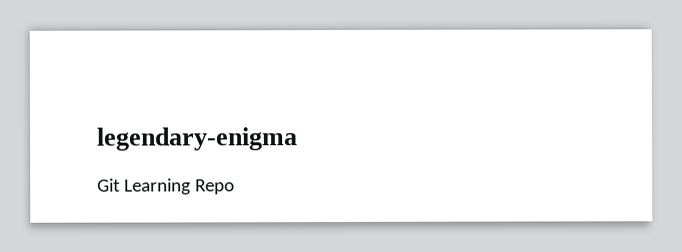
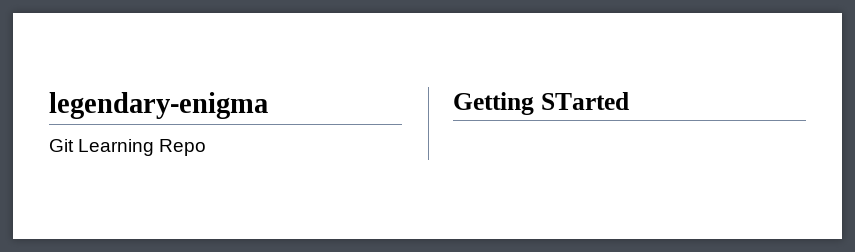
+ Getting STarted

